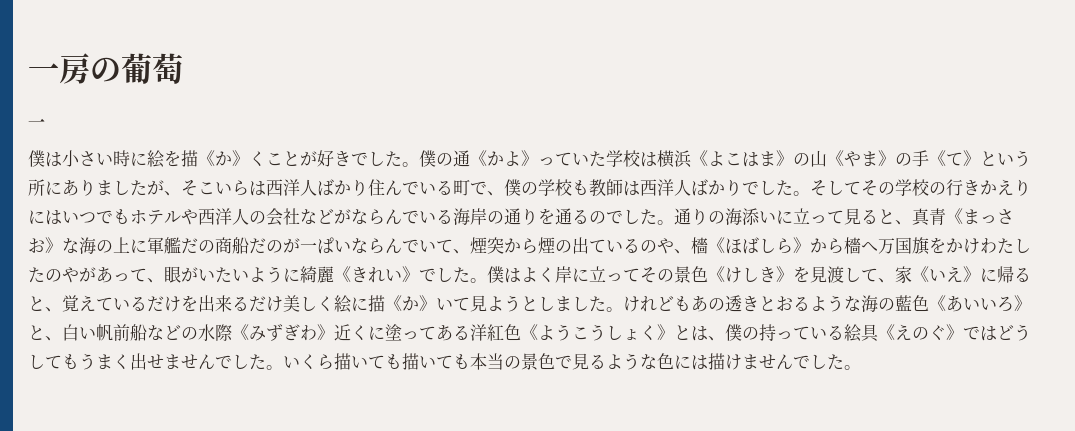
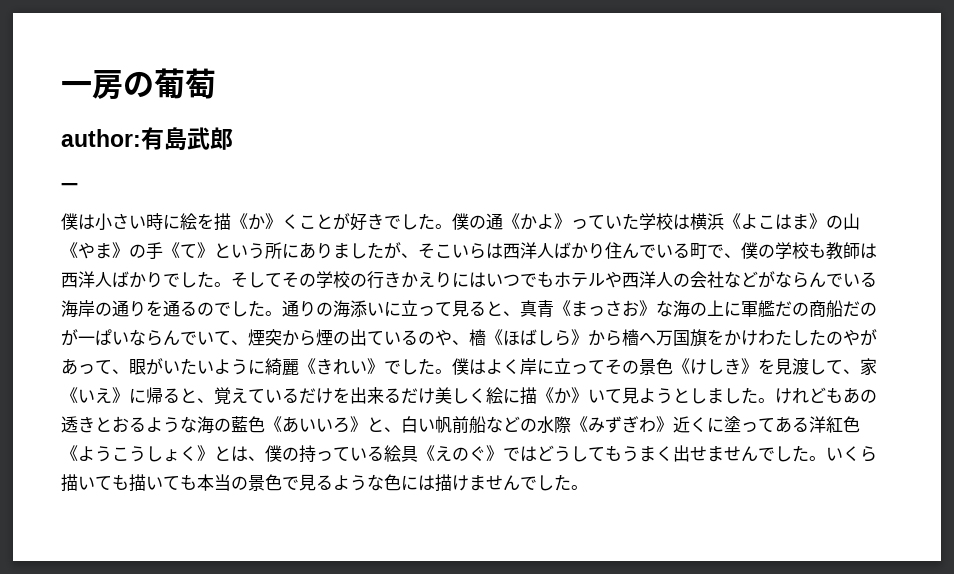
+ author:有島武郎

